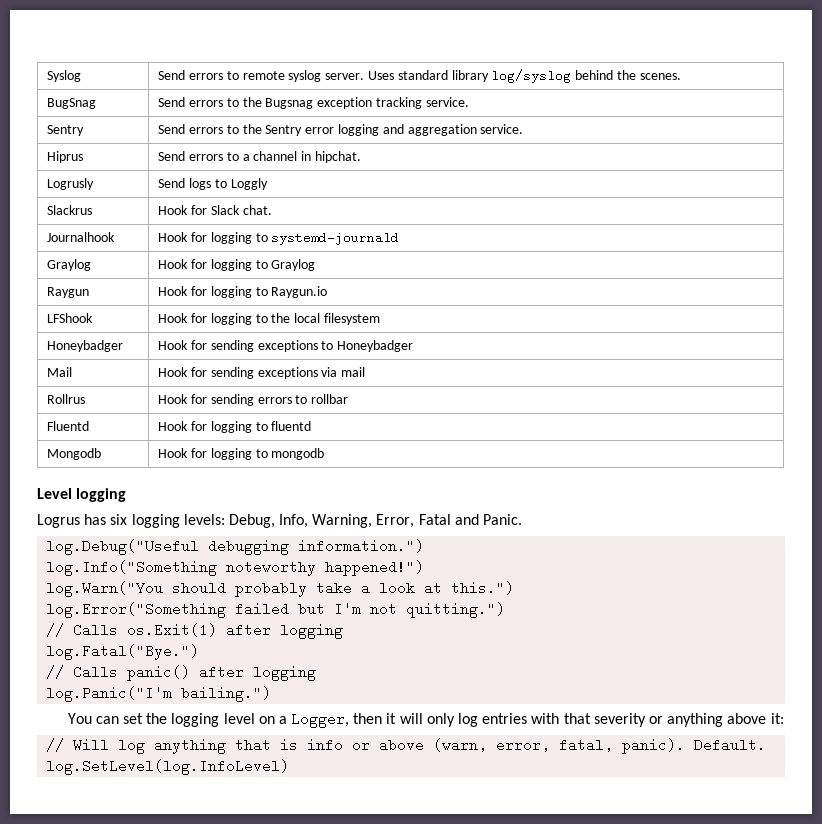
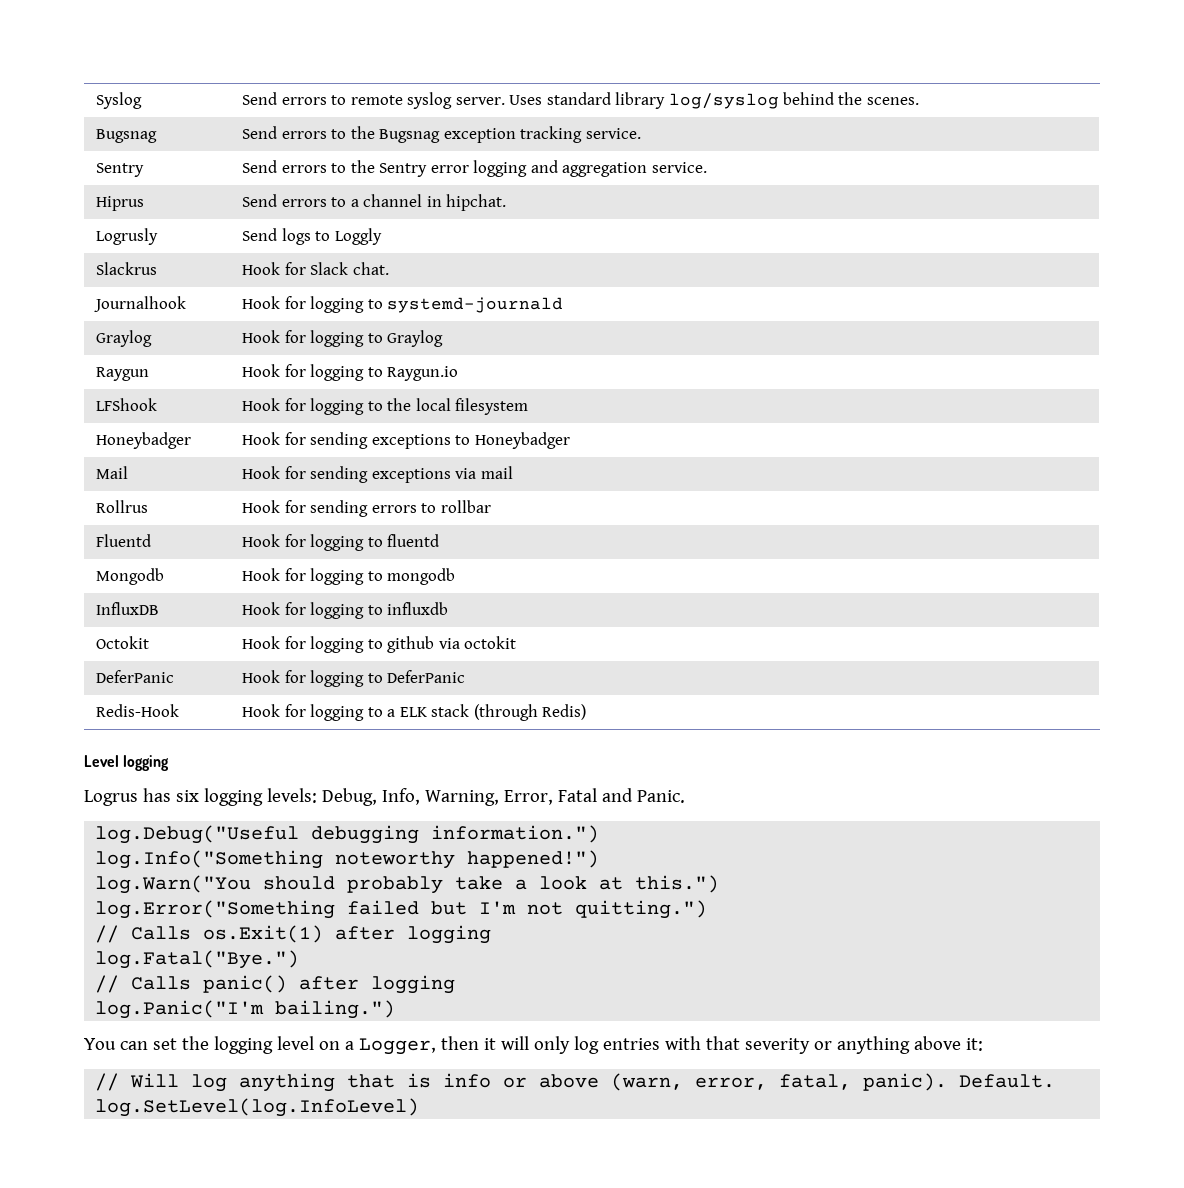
- BugSnag | Send errors to the Bugsnag exception tracking service.
+ Bugsnag | Send errors to the Bugsnag exception tracking service.
+ InfluxDB | Hook for logging to influxdb
+ Octokit | Hook for logging to github via octokit
+ DeferPanic | Hook for logging to DeferPanic
+ Redis-Hook | Hook for logging to a ELK stack (through Redis)

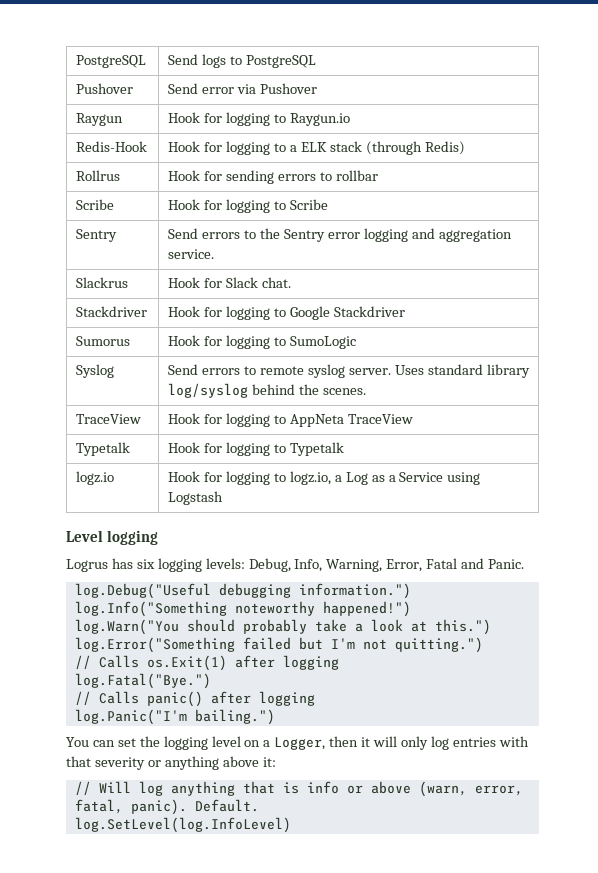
+ PostgreSQL | Send logs to PostgreSQL
+ Pushover | Send error via Pushover
+ Raygun | Hook for logging to Raygun.io
+ Redis-Hook | Hook for logging to a ELK stack (through Redis)
+ Rollrus | Hook for sending errors to rollbar
+ Scribe | Hook for logging to Scribe
+ Sentry | Send errors to the Sentry error logging and aggregation service.
+ Slackrus | Hook for Slack chat.
+ Stackdriver | Hook for logging to Google Stackdriver
+ Sumorus | Hook for logging to SumoLogic
- Bugsnag | Send errors to the Bugsnag exception tracking service.
- Sentry | Send errors to the Sentry error logging and aggregation service.
- Hiprus | Send errors to a channel in hipchat.
- Logrusly | Send logs to Loggly
- Slackrus | Hook for Slack chat.
- Journalhook | Hook for logging to systemd-journald
- Graylog | Hook for logging to Graylog
- Raygun | Hook for logging to Raygun.io
- LFShook | Hook for logging to the local filesystem
- Honeybadger | Hook for sending exceptions to Honeybadger
- Mail | Hook for sending exceptions via mail
- Rollrus | Hook for sending errors to rollbar
- Fluentd | Hook for logging to fluentd
- Mongodb | Hook for logging to mongodb
- InfluxDB | Hook for logging to influxdb
- Octokit | Hook for logging to github via octokit
- DeferPanic | Hook for logging to DeferPanic
- Redis-Hook | Hook for logging to a ELK stack (through Redis)
+ TraceView | Hook for logging to AppNeta TraceView
+ Typetalk | Hook for logging to Typetalk
+ logz.io | Hook for logging to logz.io, a Log as a Service using Logstash

